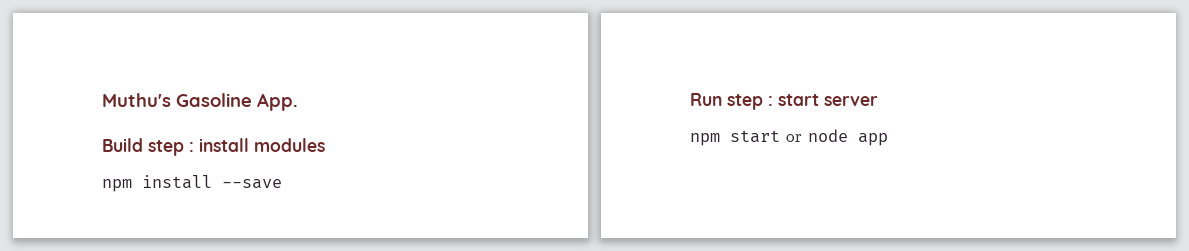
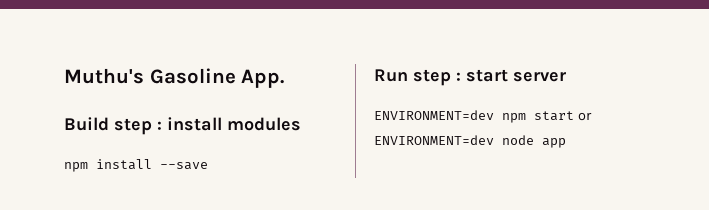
- npm start or node app
+ ENVIRONMENT=dev npm start or ENVIRONMENT=dev node app

